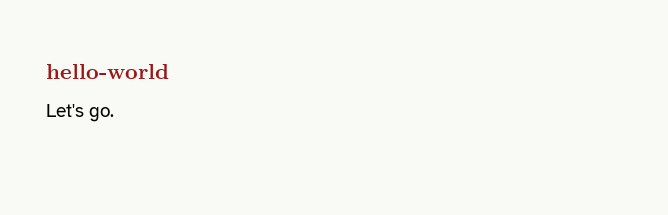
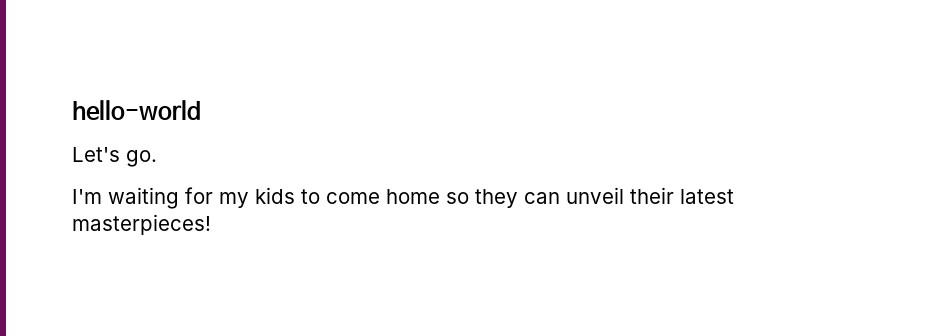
+ I'm waiting for my kids to come home so they can unveil their latest masterpieces!

